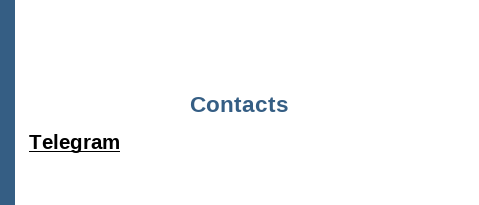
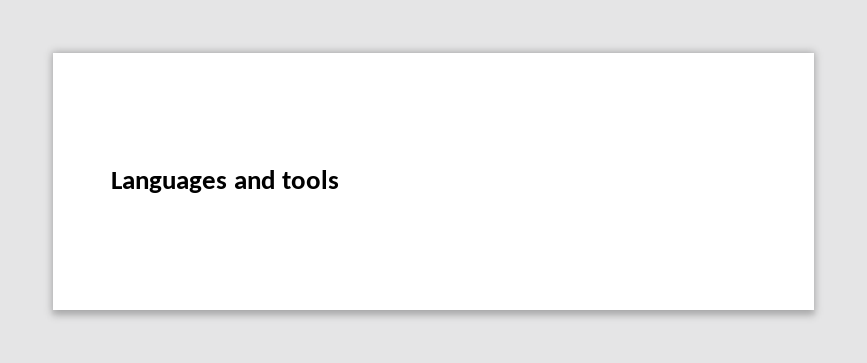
- Contacts
- Telegram
+ Languages and tools

